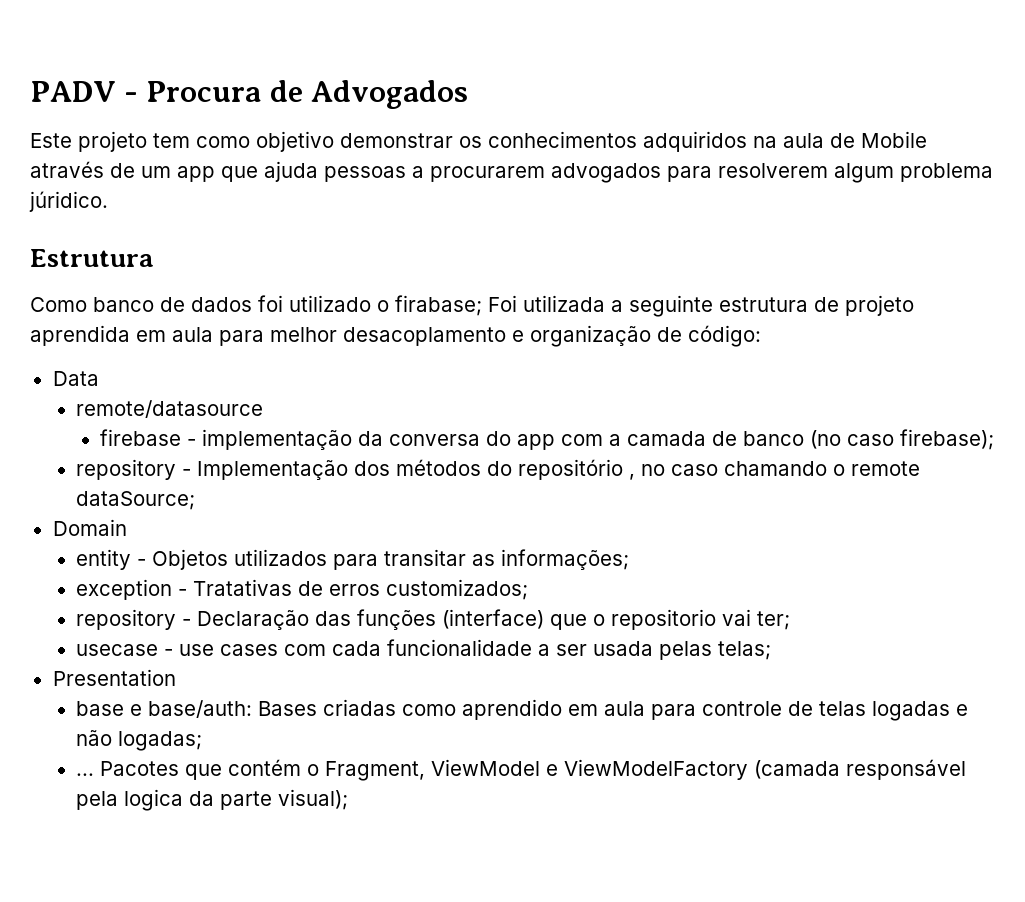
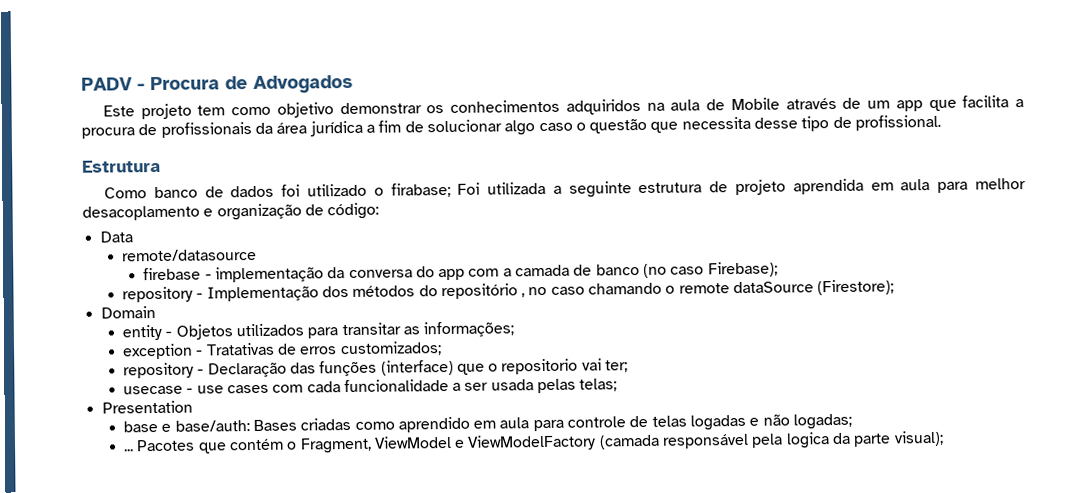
- Este projeto tem como objetivo demonstrar os conhecimentos adquiridos na aula de Mobile através de um app que ajuda pessoas a procurarem advogados para resolverem algum problema júridico.
+ Este projeto tem como objetivo demonstrar os conhecimentos adquiridos na aula de Mobile através de um app que facilita a procura de profissionais da área jurídica a fim de solucionar algo caso o questão que necessita desse tipo de profissional.
- firebase - implementação da conversa do app com a camada de banco (no caso firebase);
+ firebase - implementação da conversa do app com a camada de banco (no caso Firebase);
- repository - Implementação dos métodos do repositório , no caso chamando o remote dataSource;
+ repository - Implementação dos métodos do repositório , no caso chamando o remote dataSource (Firestore);

